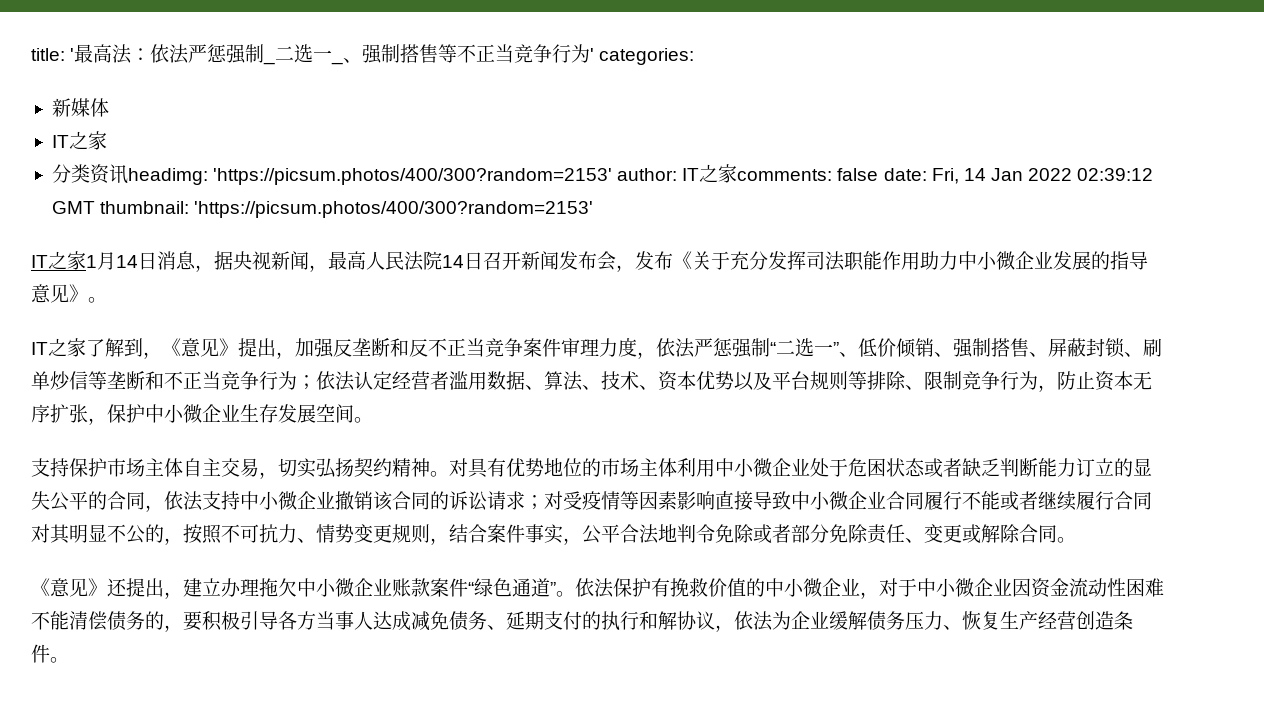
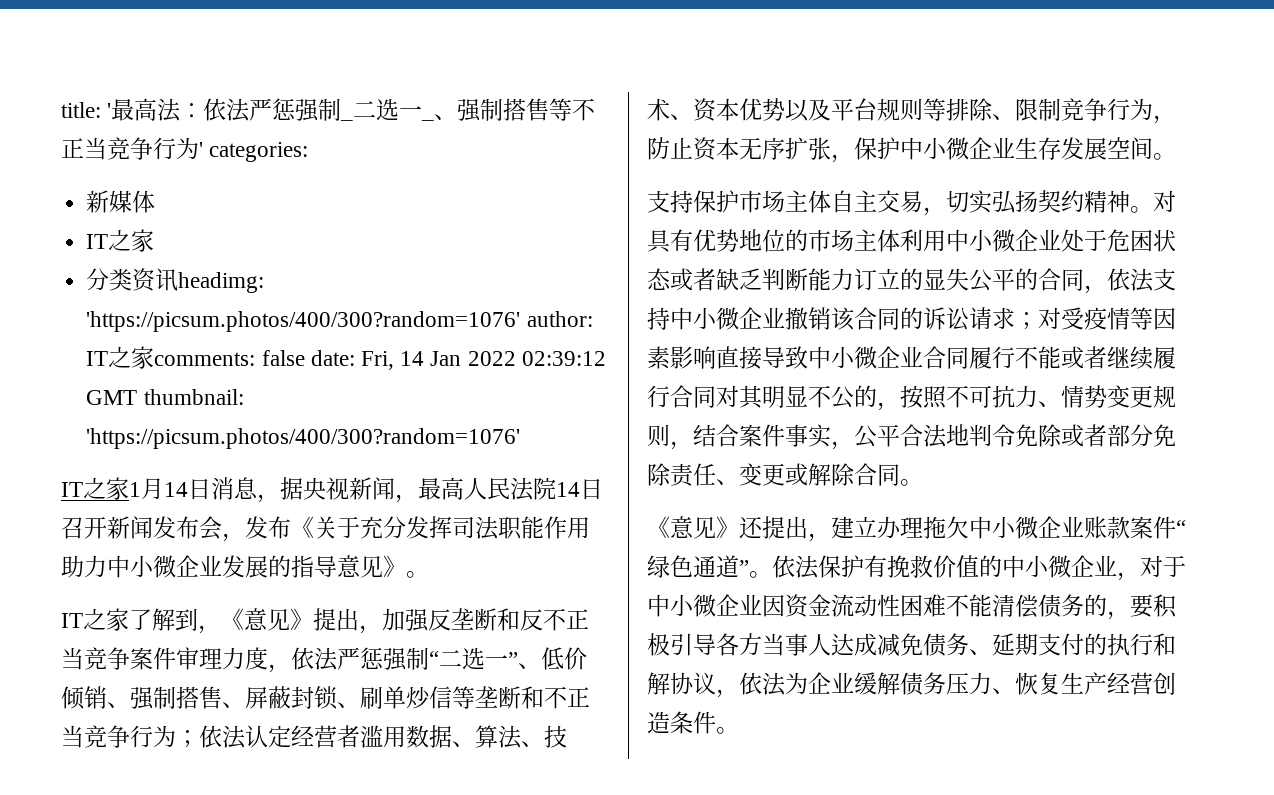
- 分类资讯headimg: 'https://picsum.photos/400/300?random=2153' author: IT之家comments: false date: Fri, 14 Jan 2022 02:39:12 GMT thumbnail: 'https://picsum.photos/400/300?random=2153'
+ 分类资讯headimg: 'https://picsum.photos/400/300?random=1076' author: IT之家comments: false date: Fri, 14 Jan 2022 02:39:12 GMT thumbnail: 'https://picsum.photos/400/300?random=1076'

